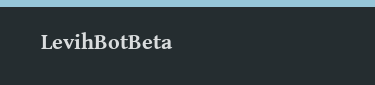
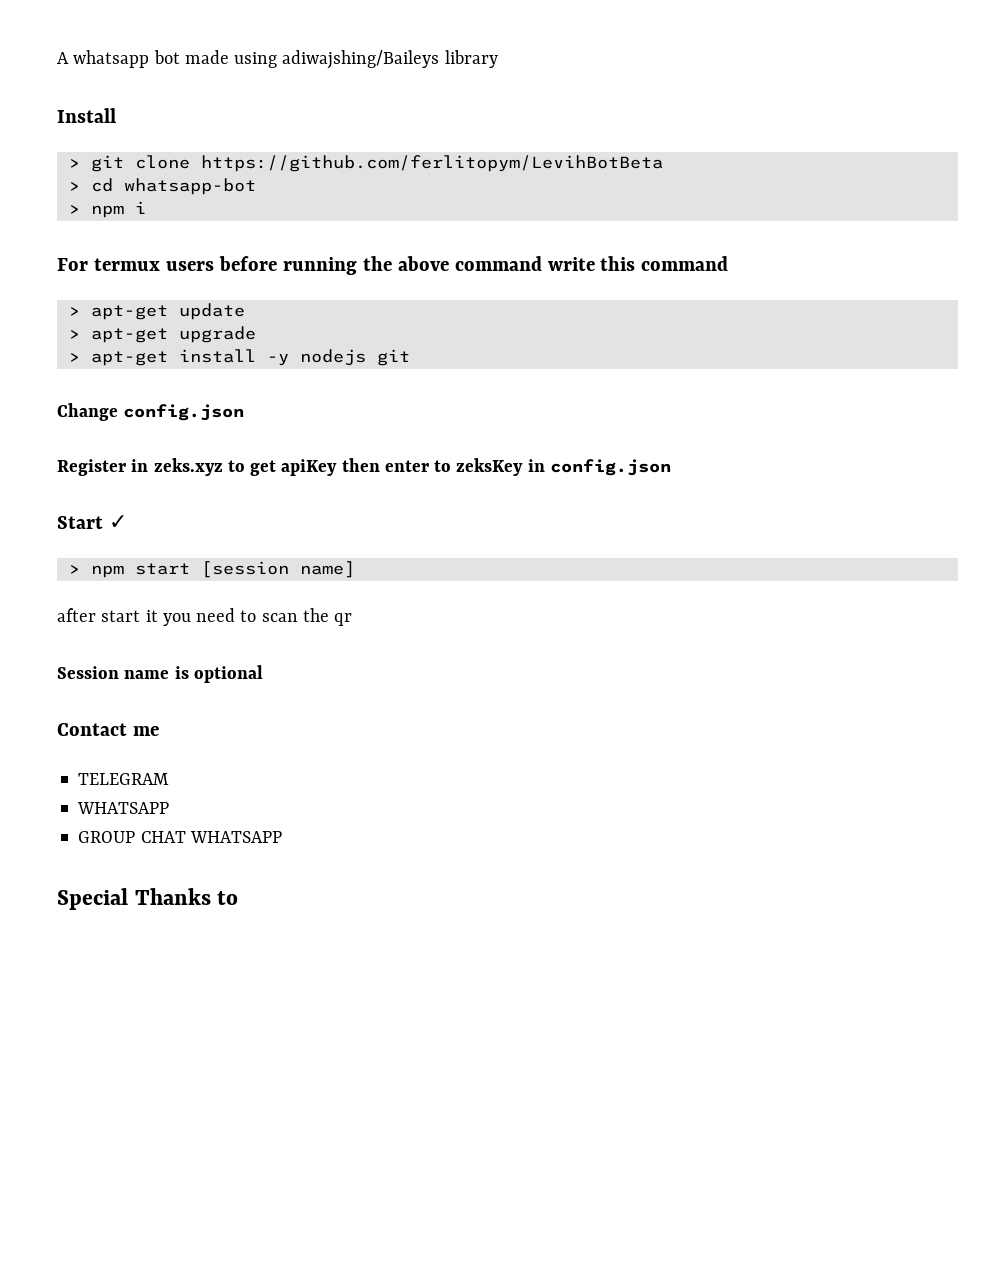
- LevihBotBeta
+ A whatsapp bot made using adiwajshing/Baileys library
+ Install
+ > git clone https://github.com/ferlitopym/LevihBotBeta
+ > cd whatsapp-bot
+ > npm i
+ For termux users before running the above command write this command
+ > apt-get update
+ > apt-get upgrade
+ > apt-get install -y nodejs git
+ Change config.json
+ Register in zeks.xyz to get apiKey then enter to zeksKey in config.json
+ Start ✓
+ > npm start [session name]
+ after start it you need to scan the qr
+ Session name is optional
+ Contact me
+ TELEGRAM
+ WHATSAPP
+ GROUP CHAT WHATSAPP
+ Special Thanks to

